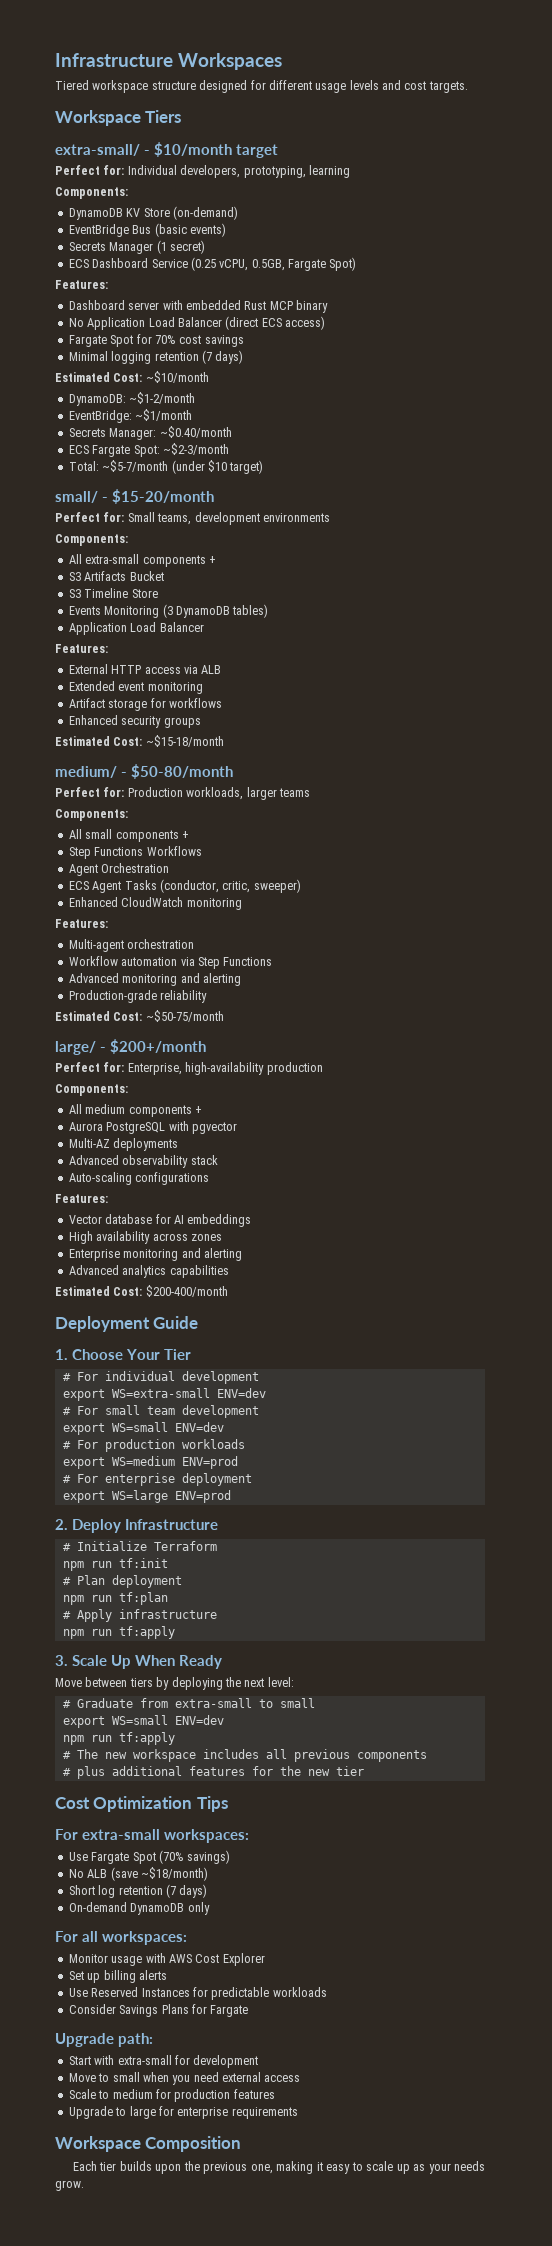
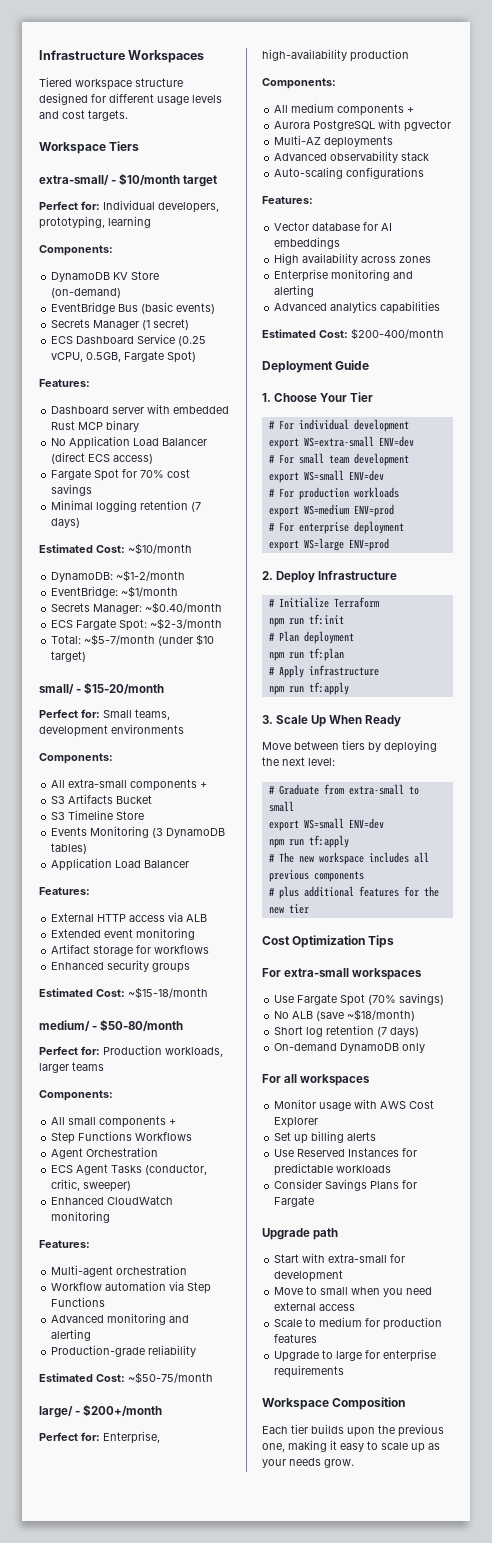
- For extra-small workspaces:
+ For extra-small workspaces
- For all workspaces:
+ For all workspaces
- Upgrade path:
+ Upgrade path

